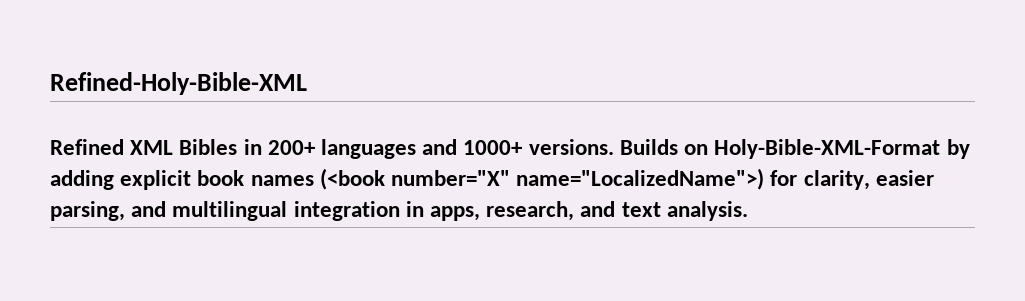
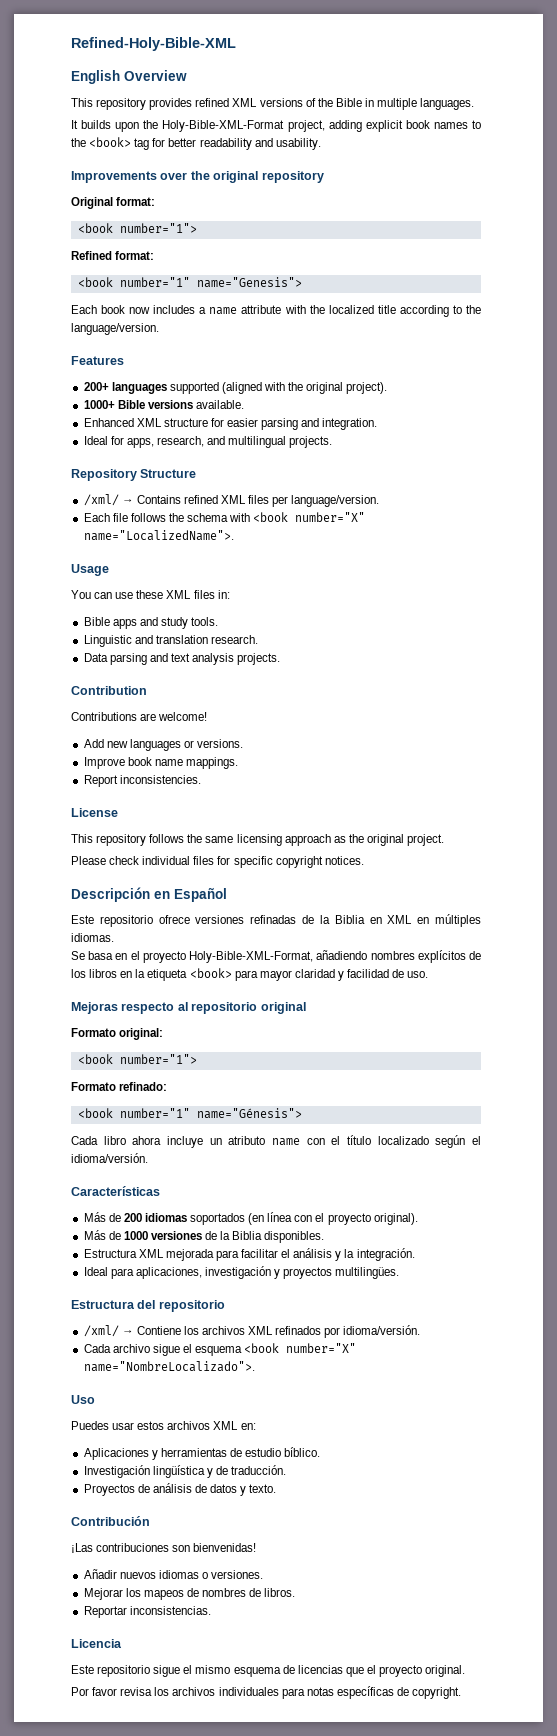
- Refined XML Bibles in 200+ languages and 1000+ versions. Builds on Holy-Bible-XML-Format by adding explicit book names (<book number="X" name="LocalizedName">) for clarity, easier parsing, and multilingual integration in apps, research, and text analysis.
+ English Overview
+ This repository provides refined XML versions of the Bible in multiple languages.
+ It builds upon the Holy-Bible-XML-Format project, adding explicit book names to the <book> tag for better readability and usability.
+ Improvements over the original repository
+ Original format:
+ <book number="1">
+ Refined format:
+ <book number="1" name="Genesis">
+ Each book now includes a name attribute with the localized title according to the language/version.
+ Features
+ 200+ languages supported (aligned with the original project).
+ 1000+ Bible versions available.
+ Enhanced XML structure for easier parsing and integration.
+ Ideal for apps, research, and multilingual projects.
+ Repository Structure
+ /xml/ → Contains refined XML files per language/version.
+ Each file follows the schema with <book number="X" name="LocalizedName">.
+ Usage
+ You can use these XML files in:
+ Bible apps and study tools.
+ Linguistic and translation research.
+ Data parsing and text analysis projects.
+ Contribution
+ Contributions are welcome!
+ Add new languages or versions.
+ Improve book name mappings.
+ Report inconsistencies.
+ License
+ This repository follows the same licensing approach as the original project.
+ Please check individual files for specific copyright notices.
+ Descripción en Español
+ Este repositorio ofrece versiones refinadas de la Biblia en XML en múltiples idiomas.
+ Se basa en el proyecto Holy-Bible-XML-Format, añadiendo nombres explícitos de los libros en la etiqueta <book> para mayor claridad y facilidad de uso.
+ Mejoras respecto al repositorio original
+ Formato original:
+ <book number="1">
+ Formato refinado:
+ <book number="1" name="Génesis">
+ Cada libro ahora incluye un atributo name con el título localizado según el idioma/versión.
+ Características
+ Más de 200 idiomas soportados (en línea con el proyecto original).
+ Más de 1000 versiones de la Biblia disponibles.
+ Estructura XML mejorada para facilitar el análisis y la integración.
+ Ideal para aplicaciones, investigación y proyectos multilingües.
+ Estructura del repositorio
+ /xml/ → Contiene los archivos XML refinados por idioma/versión.
+ Cada archivo sigue el esquema <book number="X" name="NombreLocalizado">.
+ Uso
+ Puedes usar estos archivos XML en:
+ Aplicaciones y herramientas de estudio bíblico.
+ Investigación lingüística y de traducción.
+ Proyectos de análisis de datos y texto.
+ Contribución
+ ¡Las contribuciones son bienvenidas!
+ Añadir nuevos idiomas o versiones.
+ Mejorar los mapeos de nombres de libros.
+ Reportar inconsistencias.
+ Licencia
+ Este repositorio sigue el mismo esquema de licencias que el proyecto original.
+ Por favor revisa los archivos individuales para notas específicas de copyright.

